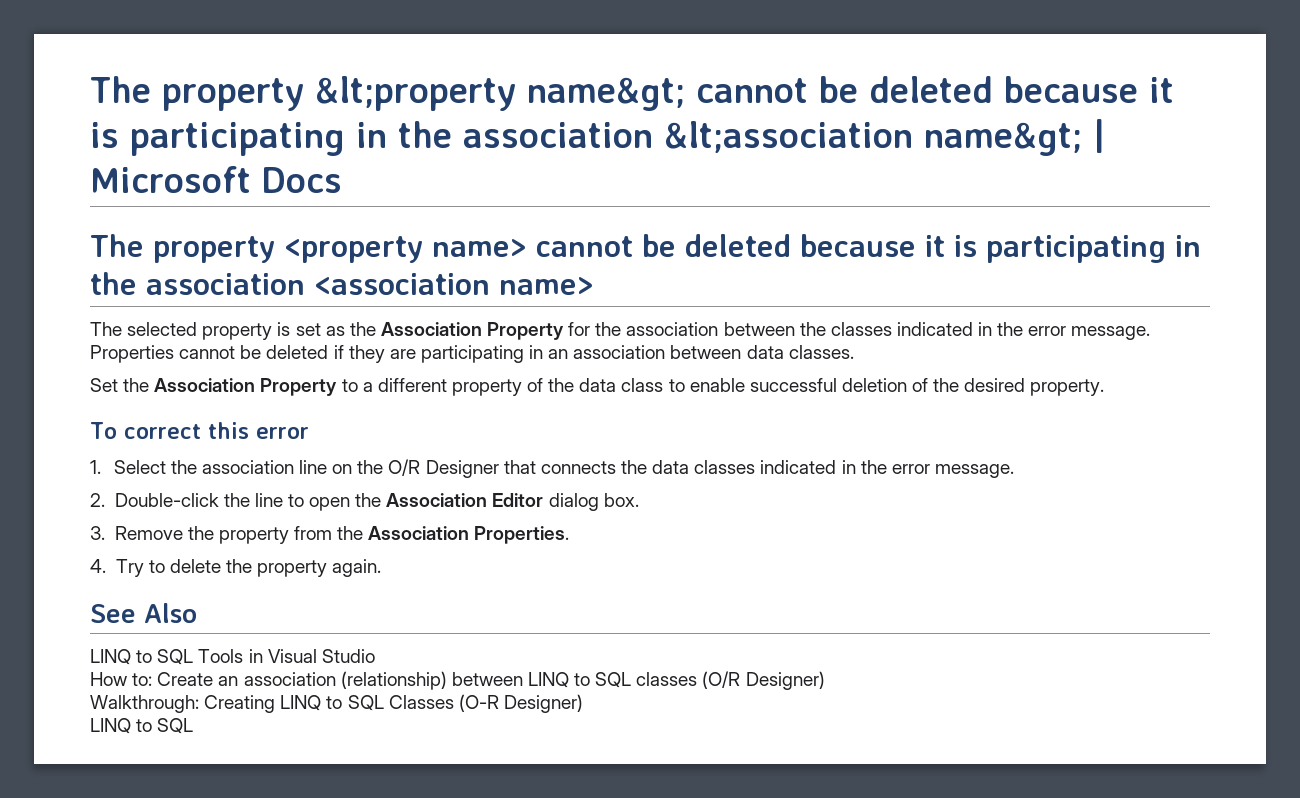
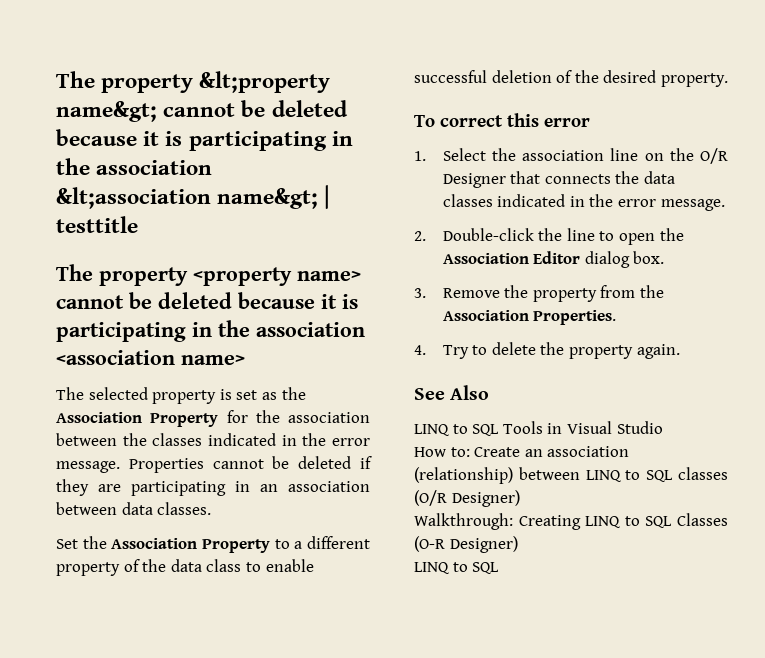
- The property &lt;property name&gt; cannot be deleted because it is participating in the association &lt;association name&gt; | Microsoft Docs
+ The property &lt;property name&gt; cannot be deleted because it is participating in the association &lt;association name&gt; | testtitle

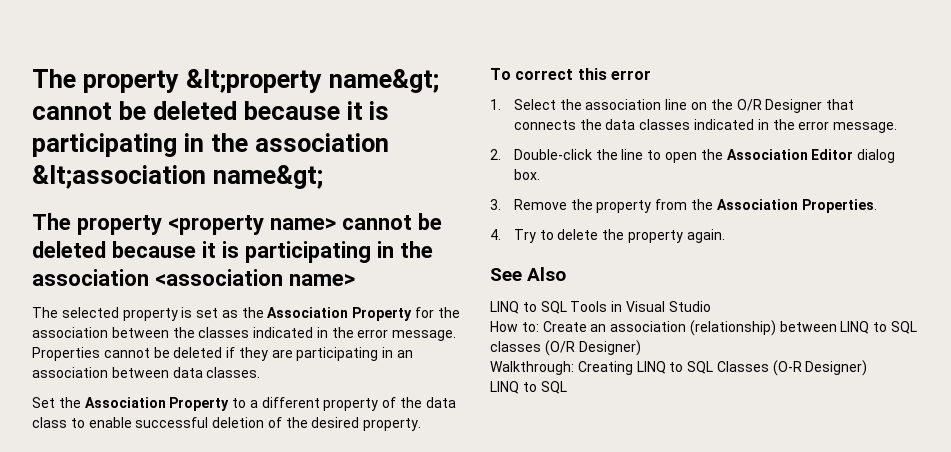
- The property &lt;property name&gt; cannot be deleted because it is participating in the association &lt;association name&gt; | testtitle
+ The property &lt;property name&gt; cannot be deleted because it is participating in the association &lt;association name&gt;

